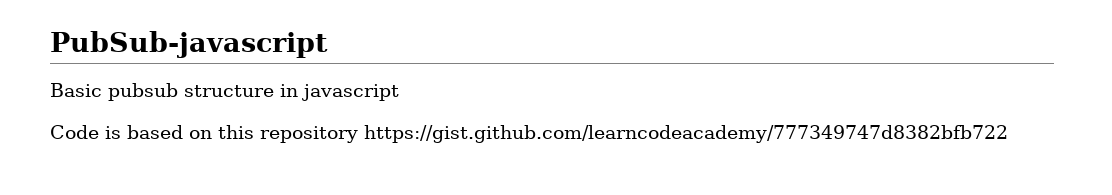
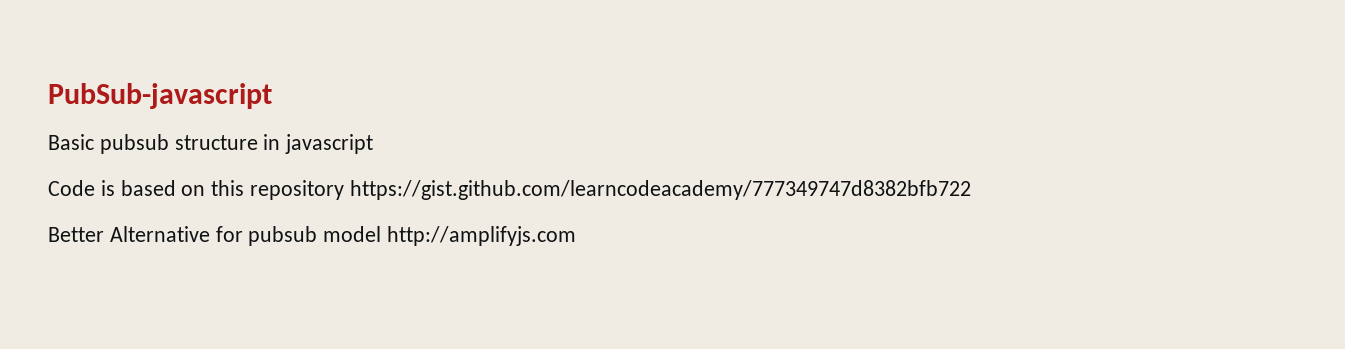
+ Better Alternative for pubsub model http://amplifyjs.com

